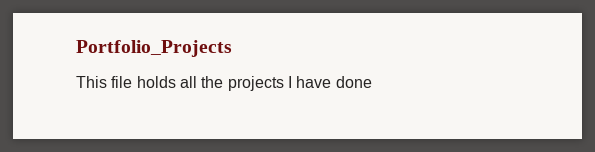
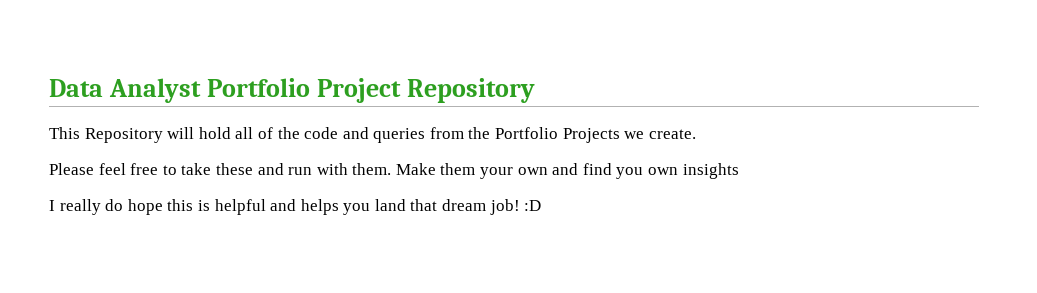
- Portfolio_Projects
- This file holds all the projects I have done
+ Data Analyst Portfolio Project Repository
+ This Repository will hold all of the code and queries from the Portfolio Projects we create.
+ Please feel free to take these and run with them. Make them your own and find you own insights
+ I really do hope this is helpful and helps you land that dream job! :D

